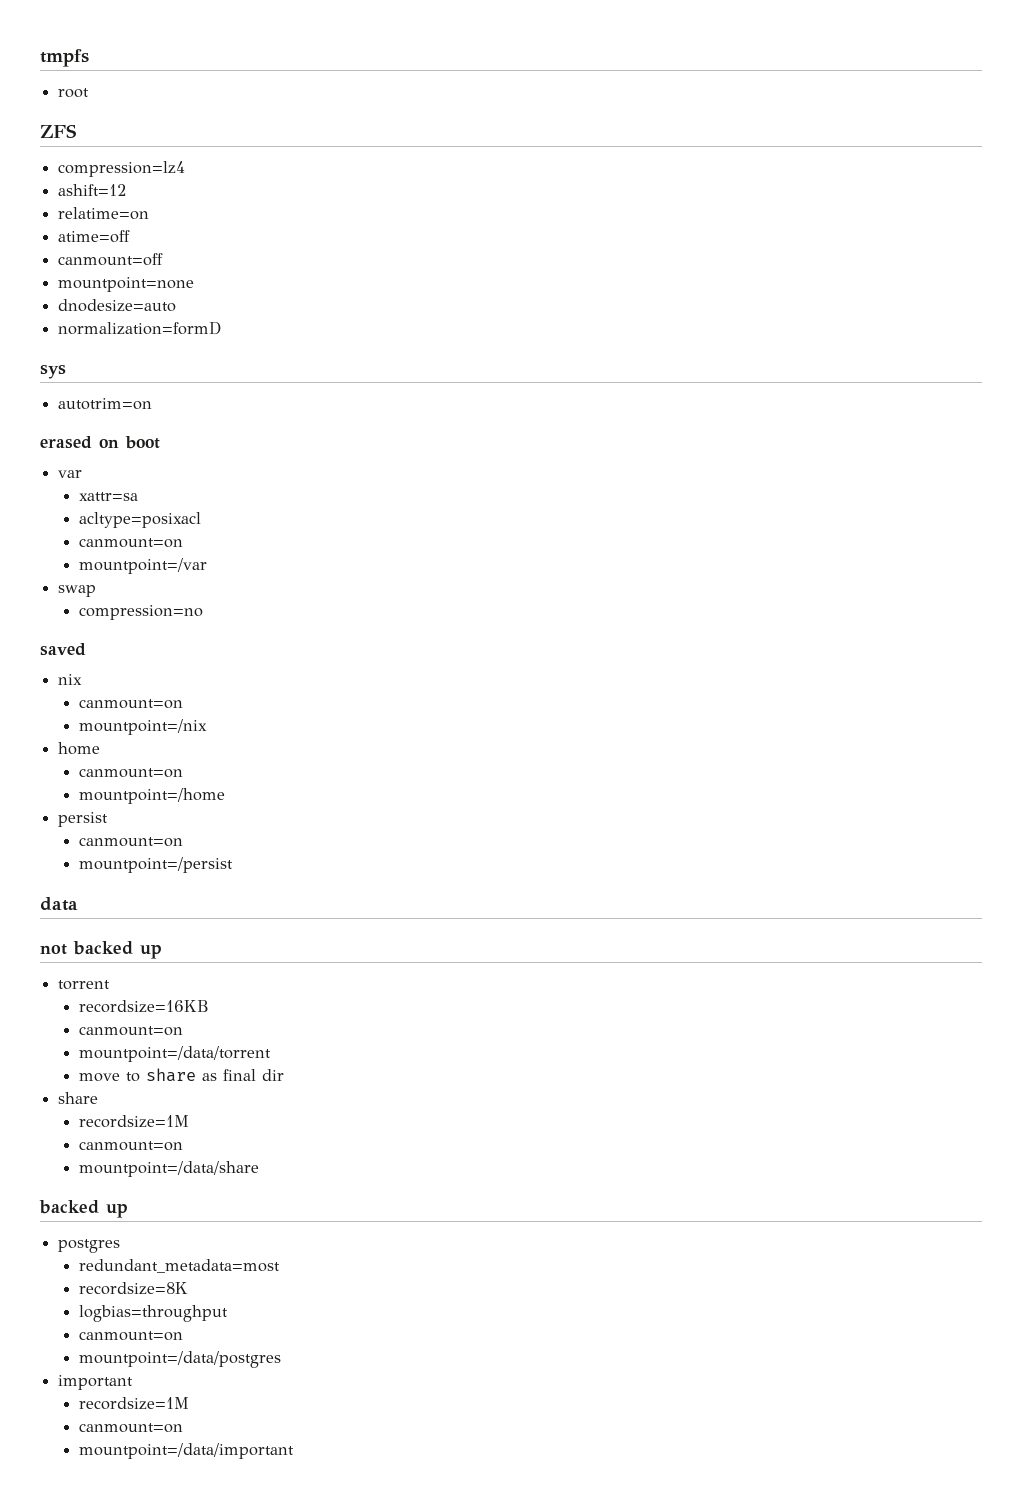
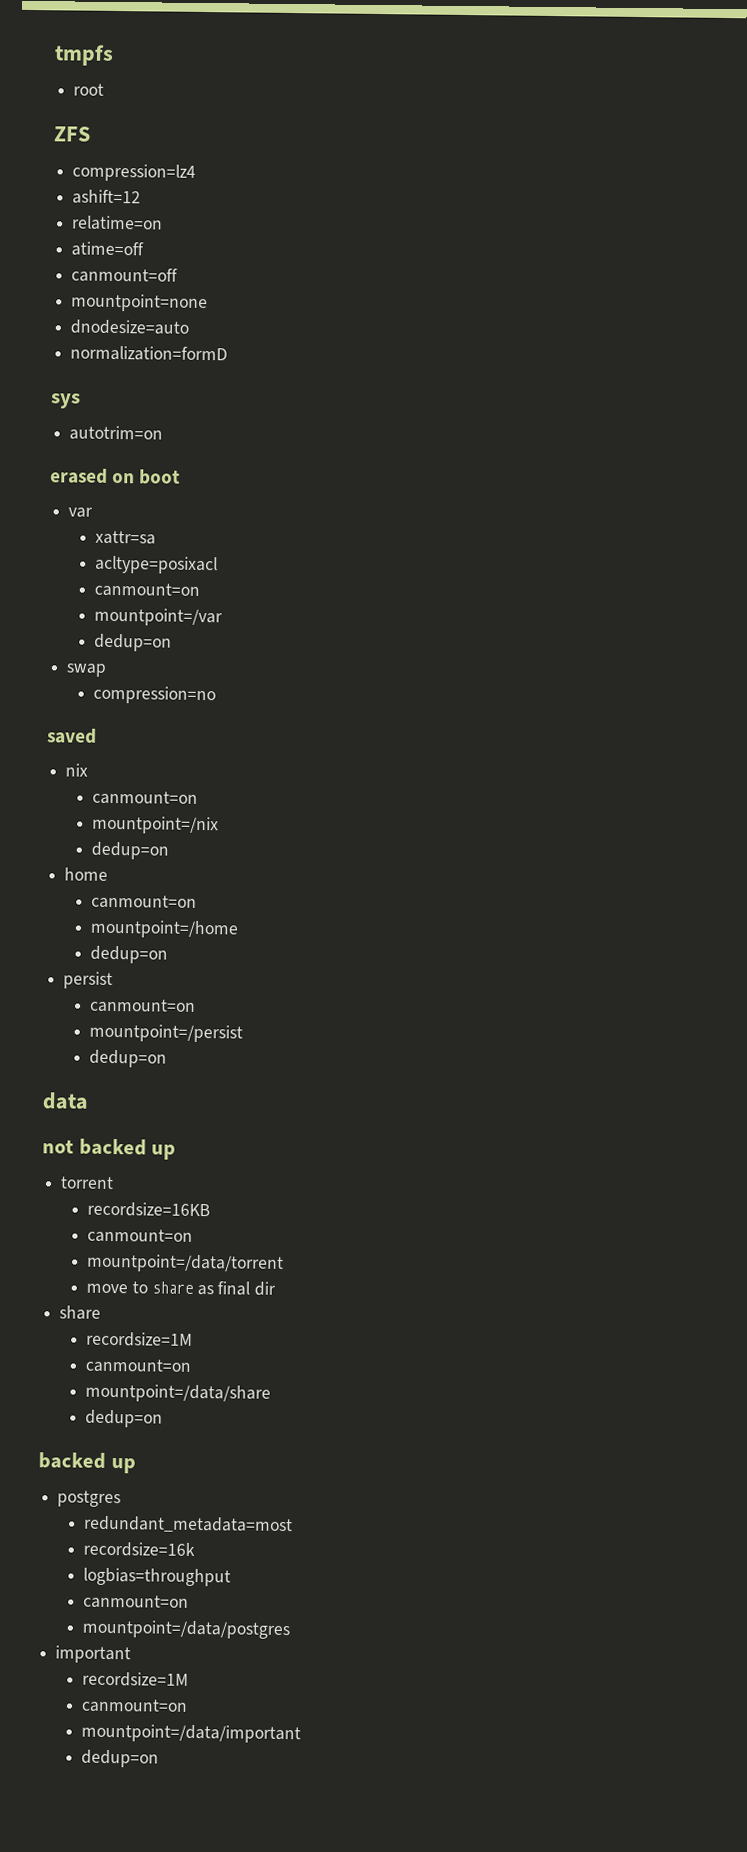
  mountpoint=/var
+ dedup=on
  mountpoint=/nix
+ dedup=on
  mountpoint=/home
+ dedup=on
  mountpoint=/persist
+ dedup=on
  mountpoint=/data/share
+ dedup=on
- recordsize=8K
+ recordsize=16k
  mountpoint=/data/important
+ dedup=on

